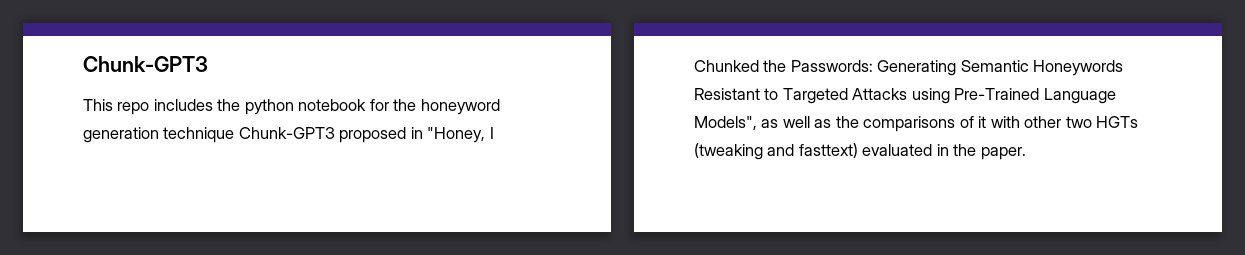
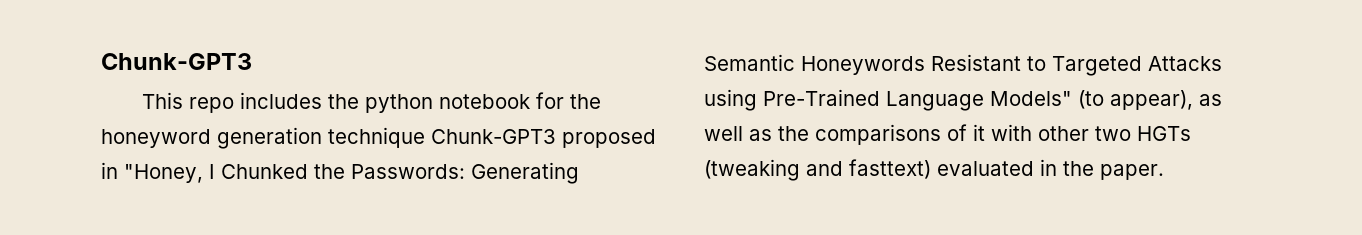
- This repo includes the python notebook for the honeyword generation technique Chunk-GPT3 proposed in "Honey, I Chunked the Passwords: Generating Semantic Honeywords Resistant to Targeted Attacks using Pre-Trained Language Models", as well as the comparisons of it with other two HGTs (tweaking and fasttext) evaluated in the paper.
+ This repo includes the python notebook for the honeyword generation technique Chunk-GPT3 proposed in "Honey, I Chunked the Passwords: Generating Semantic Honeywords Resistant to Targeted Attacks using Pre-Trained Language Models" (to appear), as well as the comparisons of it with other two HGTs (tweaking and fasttext) evaluated in the paper.

